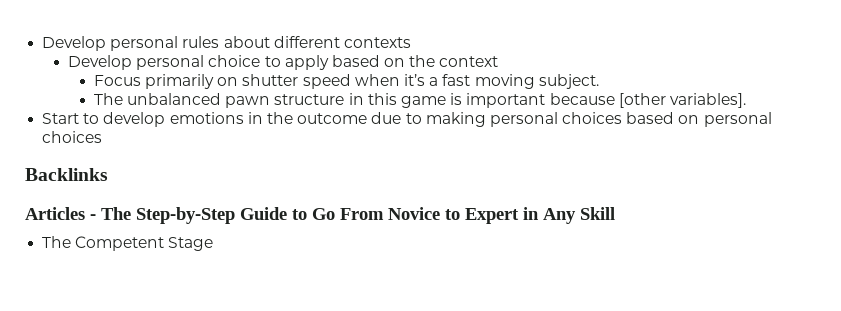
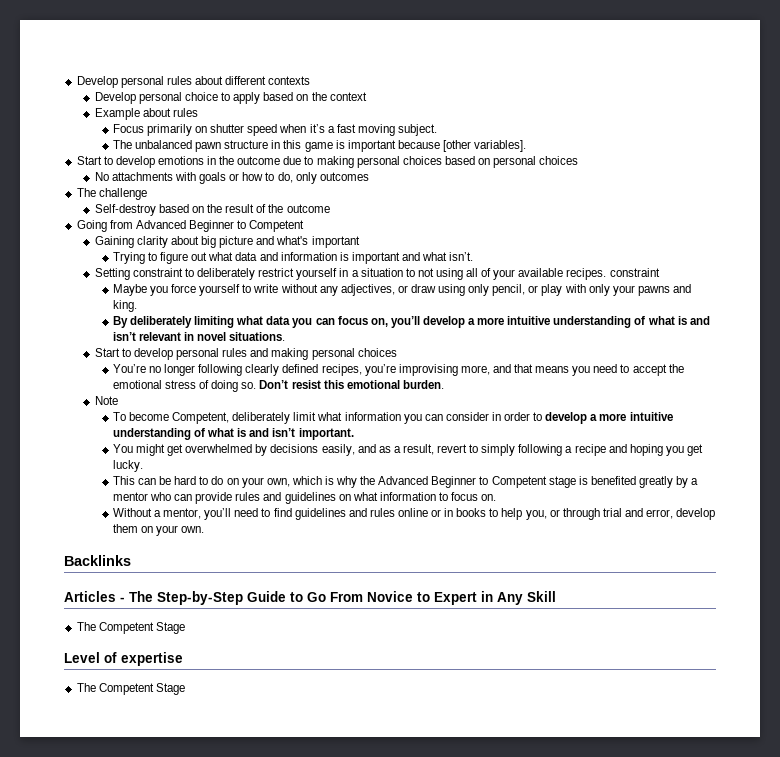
+ Example about rules
+ No attachments with goals or how to do, only outcomes
+ The challenge
+ Self-destroy based on the result of the outcome
+ Going from Advanced Beginner to Competent
+ Gaining clarity about big picture and what's important
+ Trying to figure out what data and information is important and what isn’t.
+ Setting constraint to deliberately restrict yourself in a situation to not using all of your available recipes. constraint
+ Maybe you force yourself to write without any adjectives, or draw using only pencil, or play with only your pawns and king.
+ By deliberately limiting what data you can focus on, you’ll develop a more intuitive understanding of what is and isn’t relevant in novel situations.
+ Start to develop personal rules and making personal choices
+ You’re no longer following clearly defined recipes, you’re improvising more, and that means you need to accept the emotional stress of doing so. Don’t resist this emotional burden.
+ Note
+ To become Competent, deliberately limit what information you can consider in order to develop a more intuitive understanding of what is and isn’t important.
+ You might get overwhelmed by decisions easily, and as a result, revert to simply following a recipe and hoping you get lucky.
+ This can be hard to do on your own, which is why the Advanced Beginner to Competent stage is benefited greatly by a mentor who can provide rules and guidelines on what information to focus on.
+ Without a mentor, you’ll need to find guidelines and rules online or in books to help you, or through trial and error, develop them on your own.
+ Level of expertise
+ The Competent Stage

